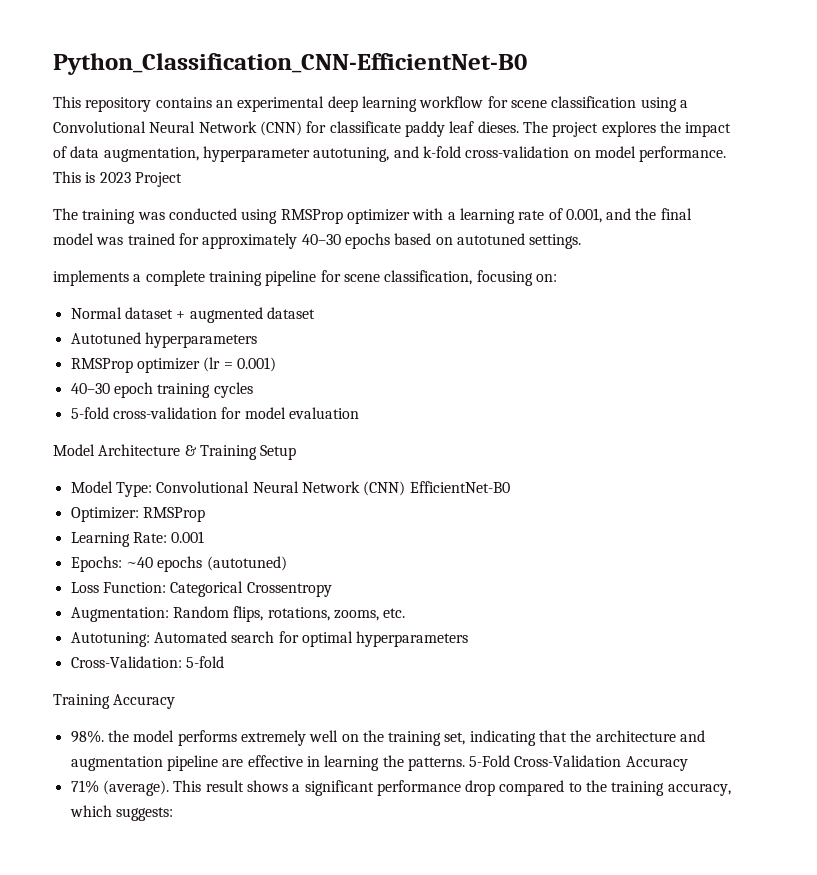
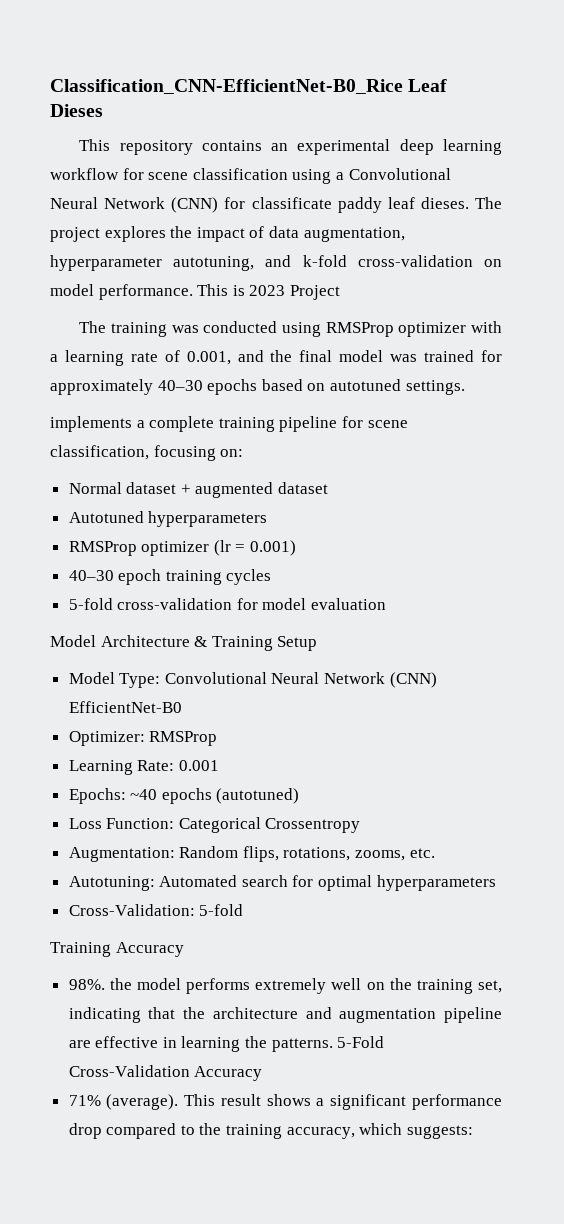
- Python_Classification_CNN-EfficientNet-B0
+ Classification_CNN-EfficientNet-B0_Rice Leaf Dieses

